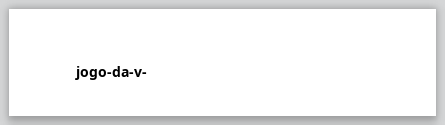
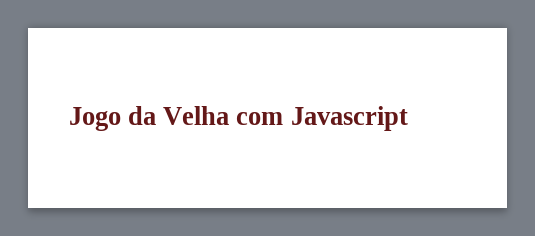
- jogo-da-v-
+ Jogo da Velha com Javascript

